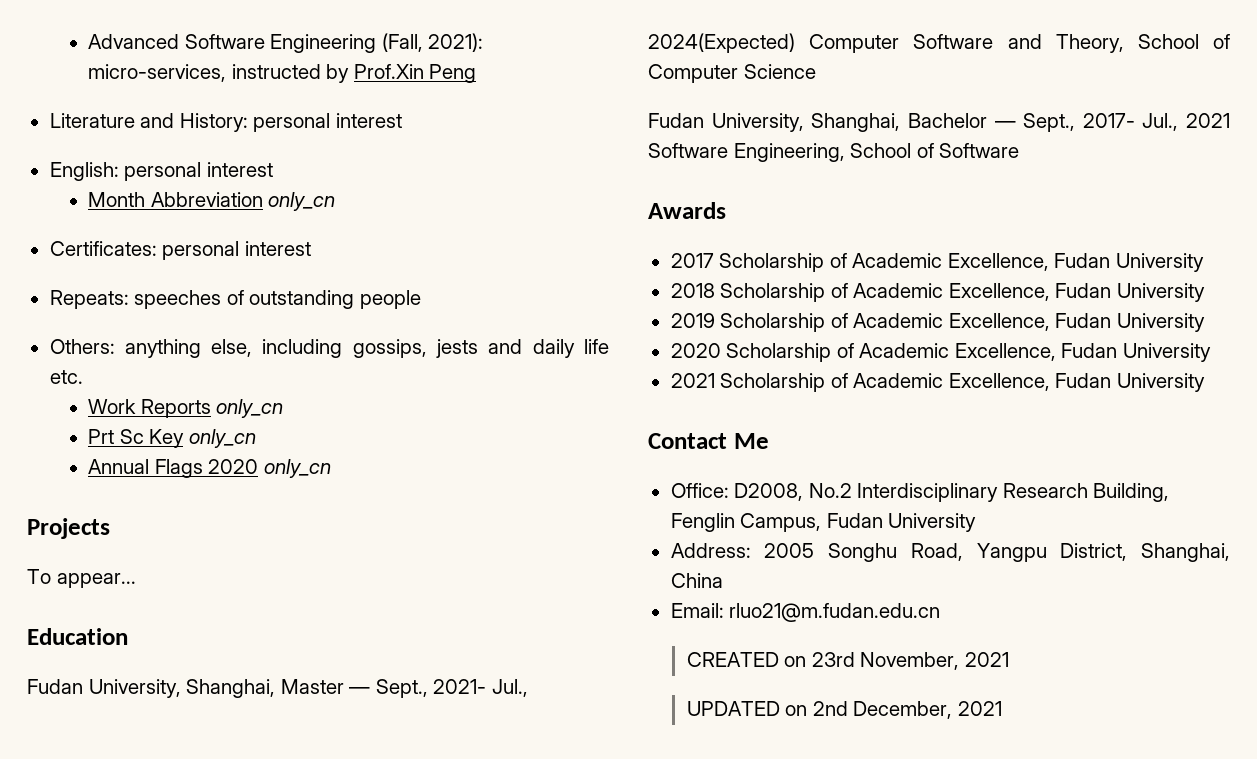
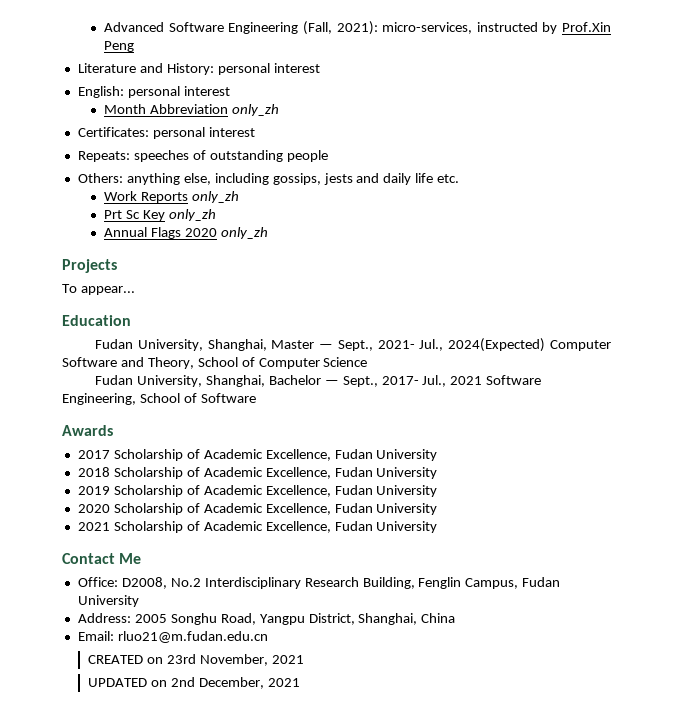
- Month Abbreviation only_cn
+ Month Abbreviation only_zh
- Work Reports only_cn
+ Work Reports only_zh
- Prt Sc Key only_cn
+ Prt Sc Key only_zh
- Annual Flags 2020 only_cn
+ Annual Flags 2020 only_zh

